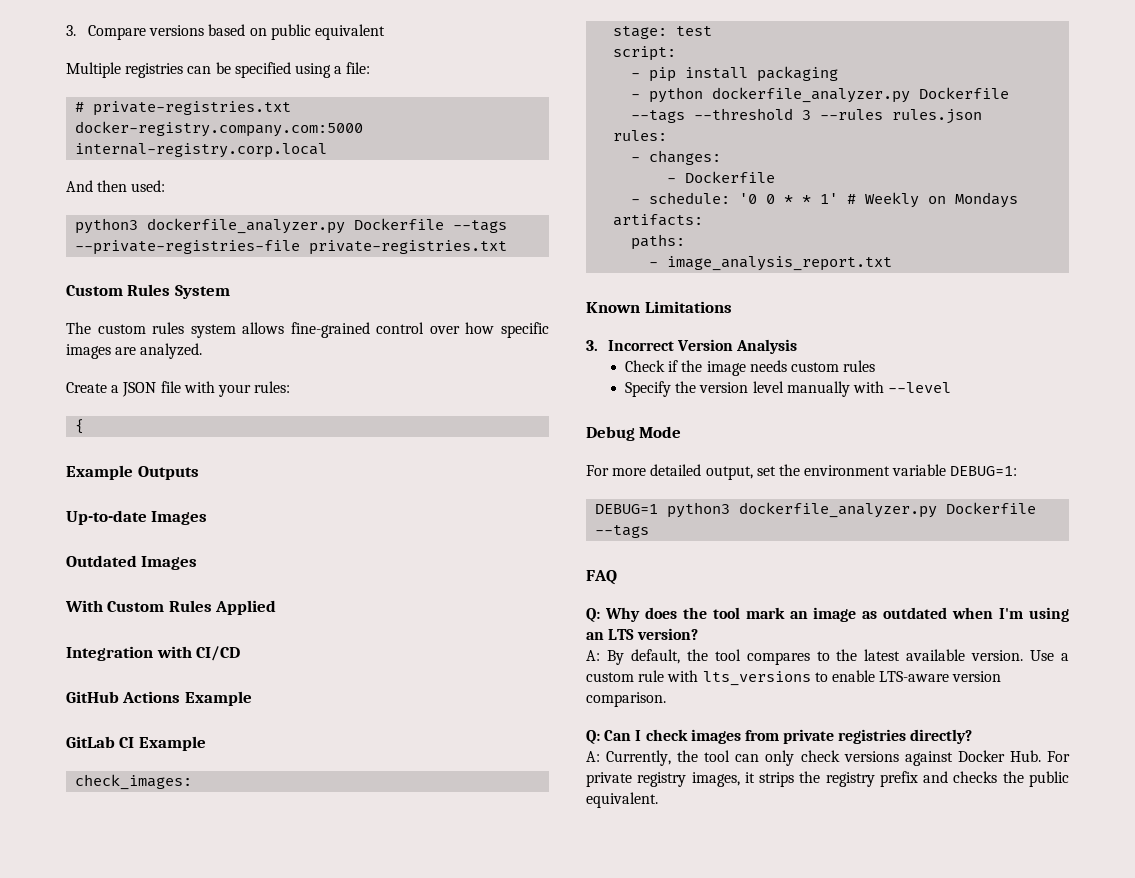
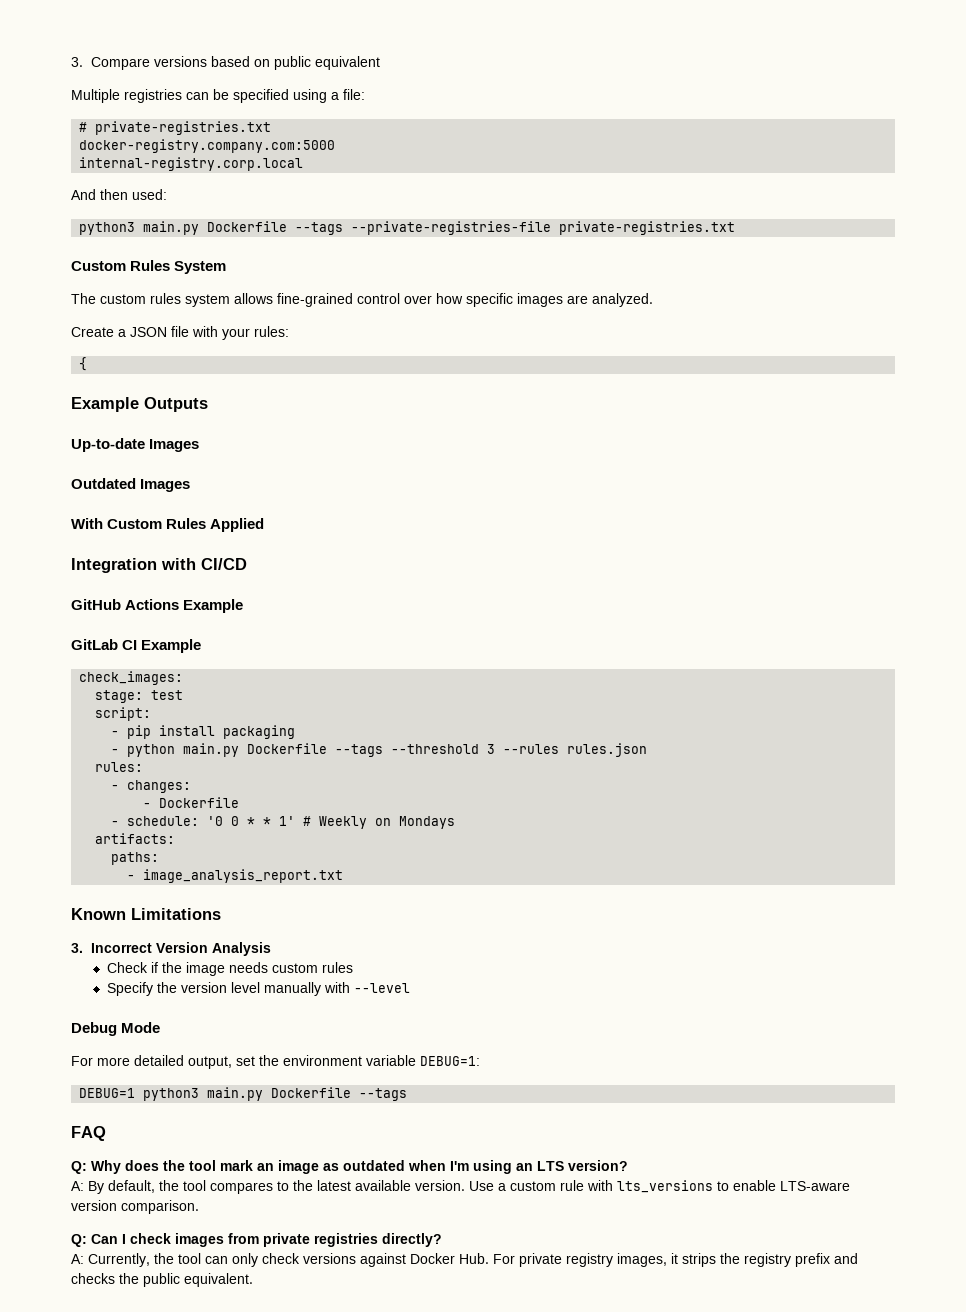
- python3 dockerfile_analyzer.py Dockerfile --tags --private-registries-file private-registries.txt
+ python3 main.py Dockerfile --tags --private-registries-file private-registries.txt
- - python dockerfile_analyzer.py Dockerfile --tags --threshold 3 --rules rules.json
+ - python main.py Dockerfile --tags --threshold 3 --rules rules.json
- DEBUG=1 python3 dockerfile_analyzer.py Dockerfile --tags
+ DEBUG=1 python3 main.py Dockerfile --tags

